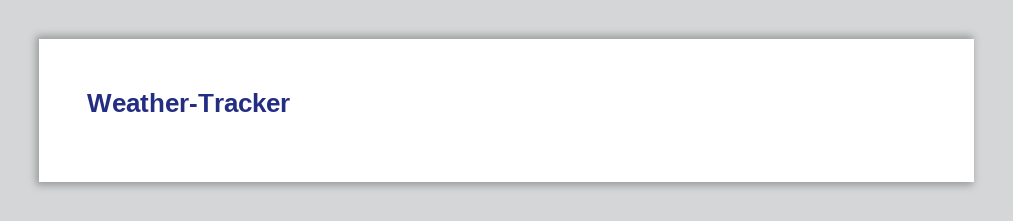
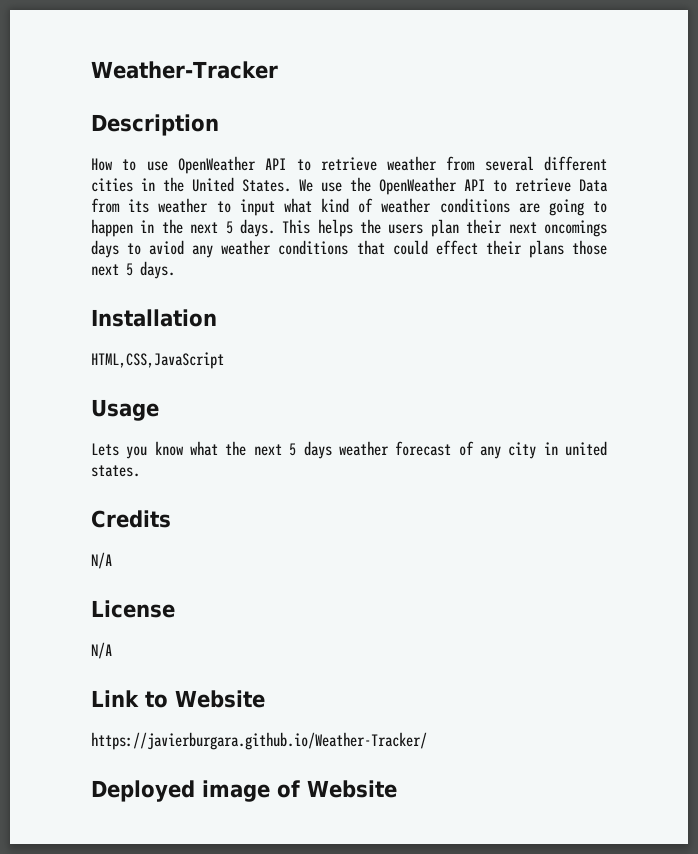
+ Description
+ How to use OpenWeather API to retrieve weather from several different cities in the United States. We use the OpenWeather API to retrieve Data from its weather to input what kind of weather conditions are going to happen in the next 5 days. This helps the users plan their next oncomings days to aviod any weather conditions that could effect their plans those next 5 days.
+ Installation
+ HTML,CSS,JavaScript
+ Usage
+ Lets you know what the next 5 days weather forecast of any city in united states.
+ Credits
+ N/A
+ License
+ N/A
+ Link to Website
+ https://javierburgara.github.io/Weather-Tracker/
+ Deployed image of Website

